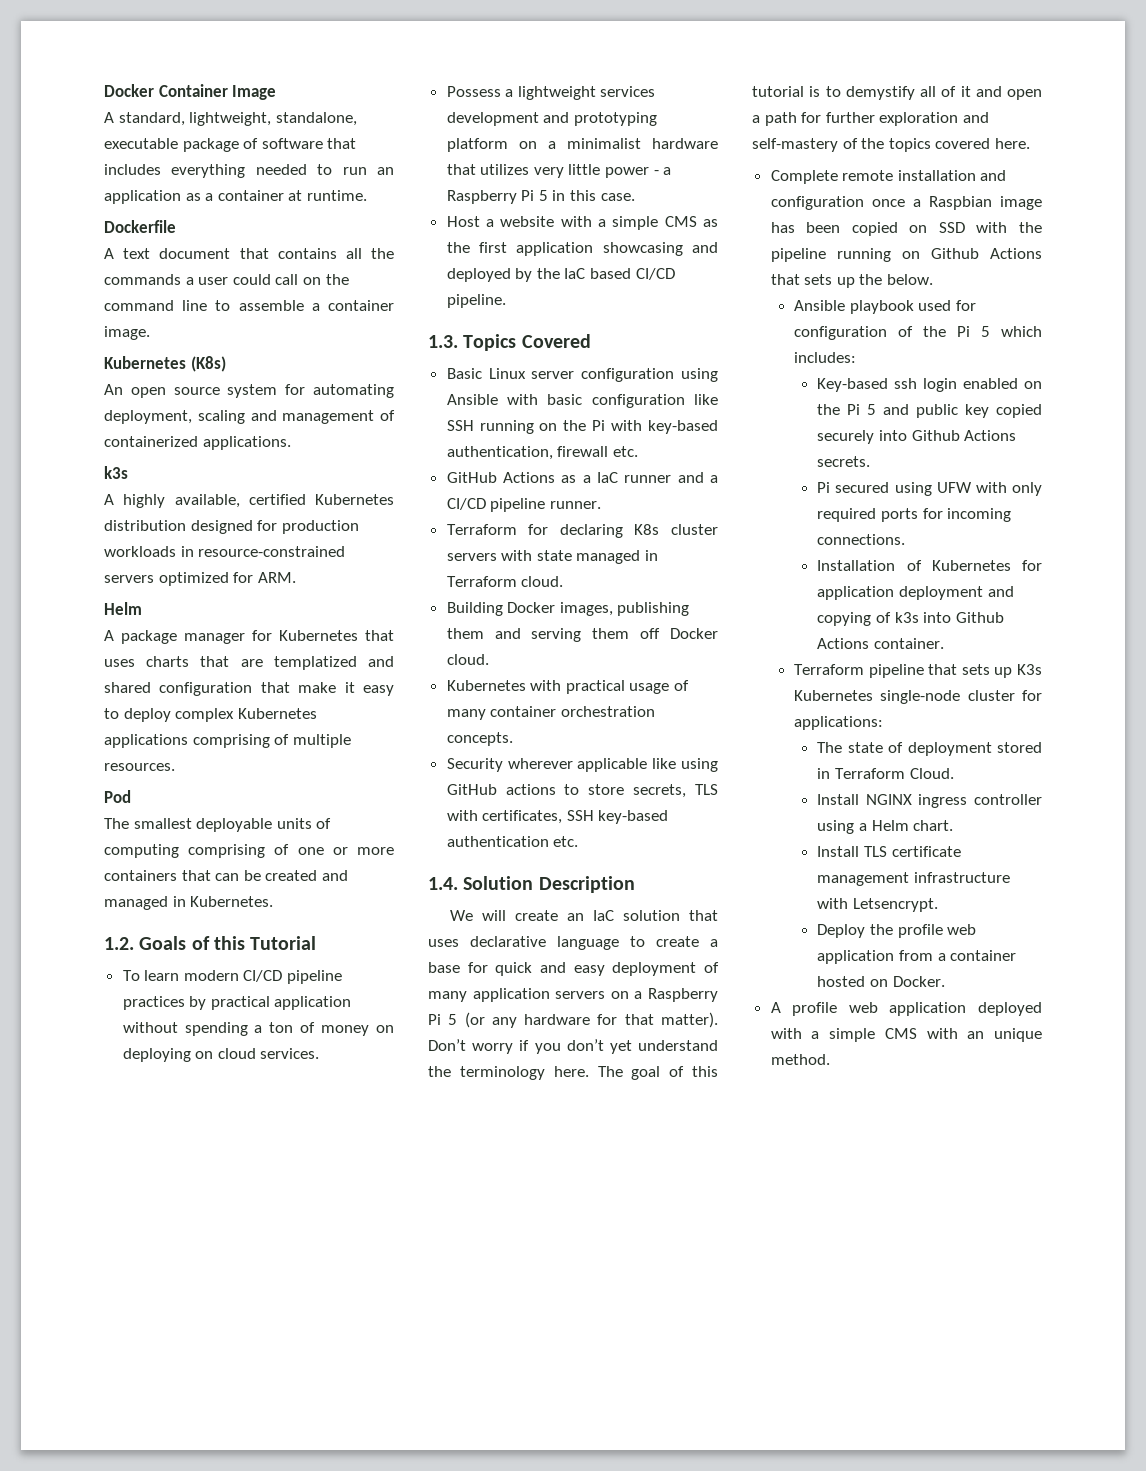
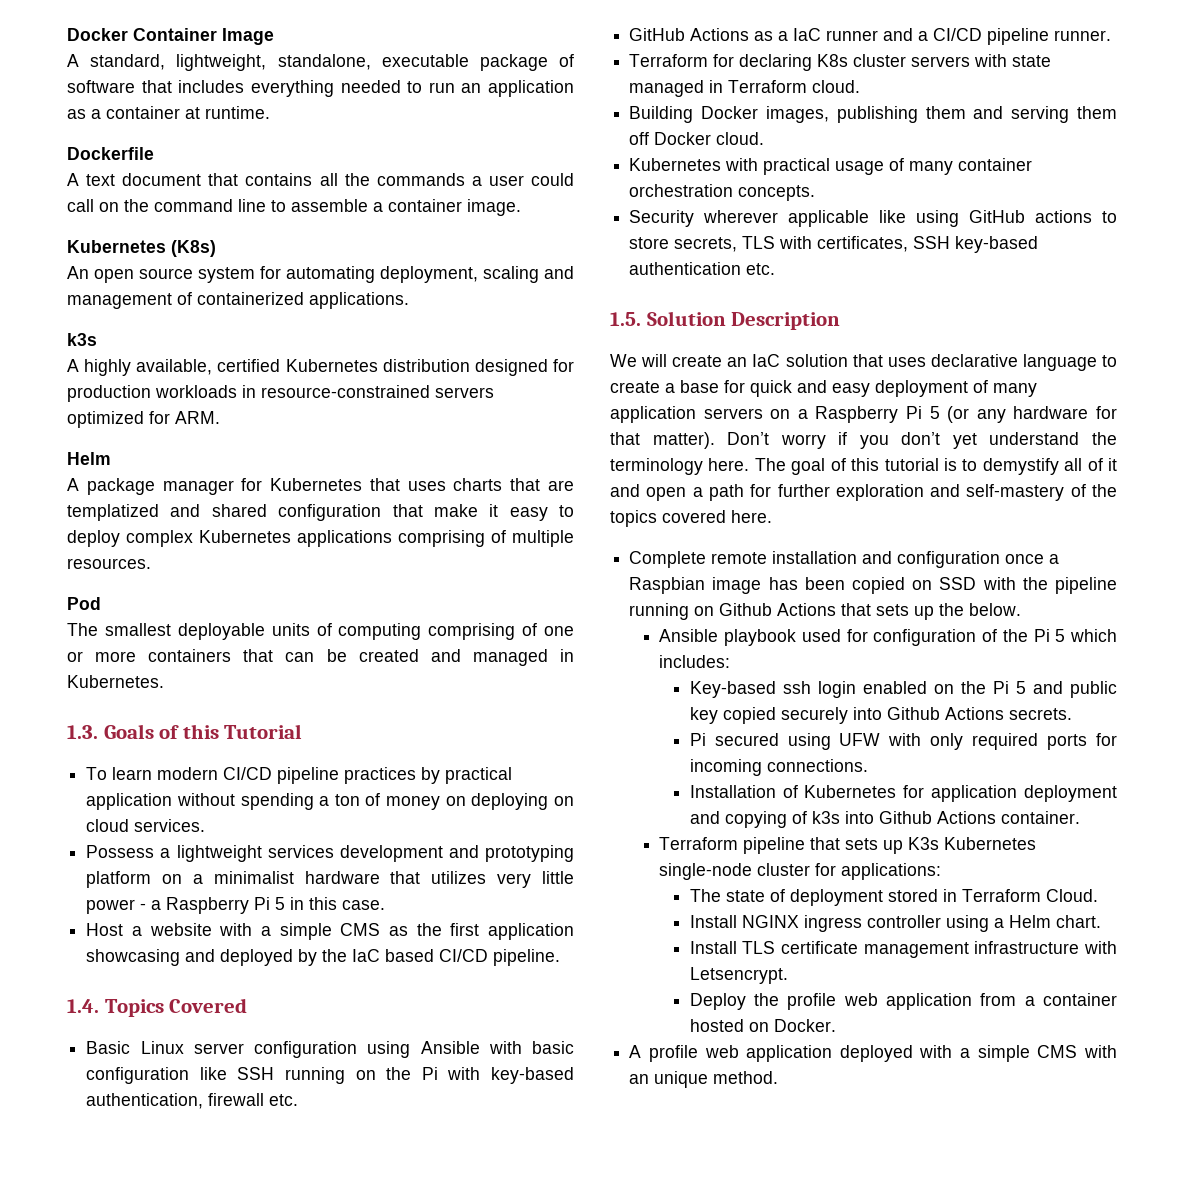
- 1.2. Goals of this Tutorial
+ 1.3. Goals of this Tutorial
- 1.3. Topics Covered
+ 1.4. Topics Covered
- 1.4. Solution Description
+ 1.5. Solution Description

